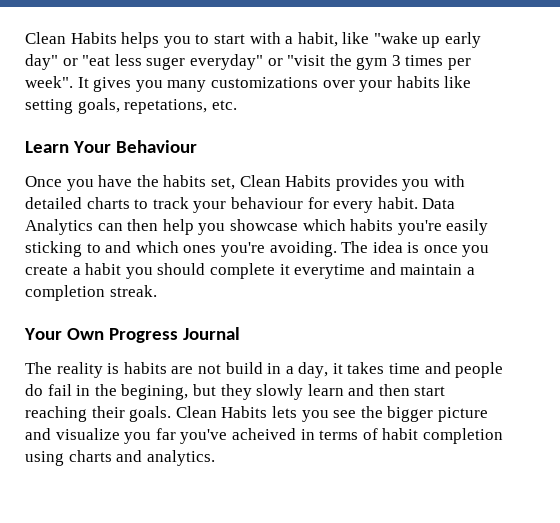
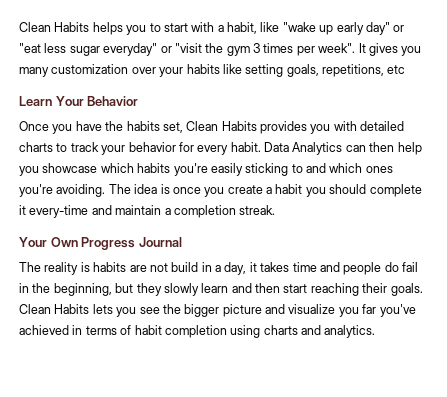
- Clean Habits helps you to start with a habit, like "wake up early day" or "eat less suger everyday" or "visit the gym 3 times per week".
+ Clean Habits helps you to start with a habit, like "wake up early day" or "eat less sugar everyday" or "visit the gym 3 times per week".
- It gives you many customizations over your habits like setting goals, repetations, etc.
+ It gives you many customization over your habits like setting goals, repetitions, etc
- Learn Your Behaviour
+ Learn Your Behavior
- Once you have the habits set, Clean Habits provides you with detailed charts to track your behaviour for every habit.
+ Once you have the habits set, Clean Habits provides you with detailed charts to track your behavior for every habit.
- The idea is once you create a habit you should complete it everytime and maintain a completion streak.
+ The idea is once you create a habit you should complete it every-time and maintain a completion streak.
- The reality is habits are not build in a day, it takes time and people do fail in the begining, but they slowly learn and then start reaching their goals.
+ The reality is habits are not build in a day, it takes time and people do fail in the beginning, but they slowly learn and then start reaching their goals.
- Clean Habits lets you see the bigger picture and visualize you far you've acheived in terms of habit completion using charts and analytics.
+ Clean Habits lets you see the bigger picture and visualize you far you've achieved in terms of habit completion using charts and analytics.

